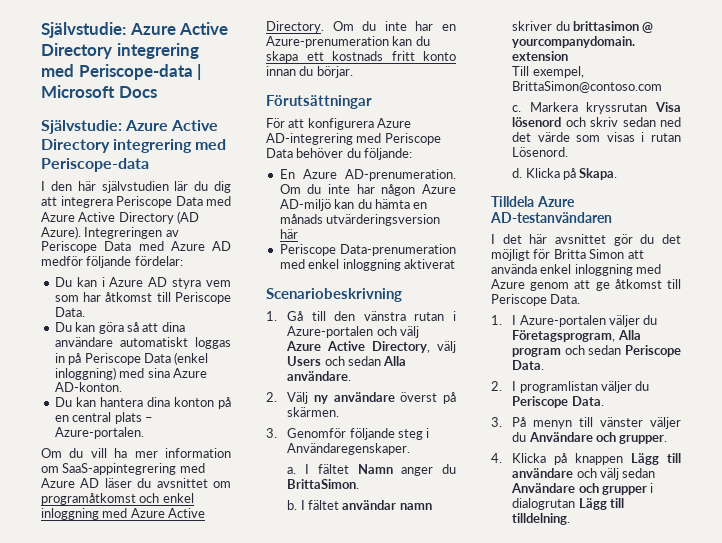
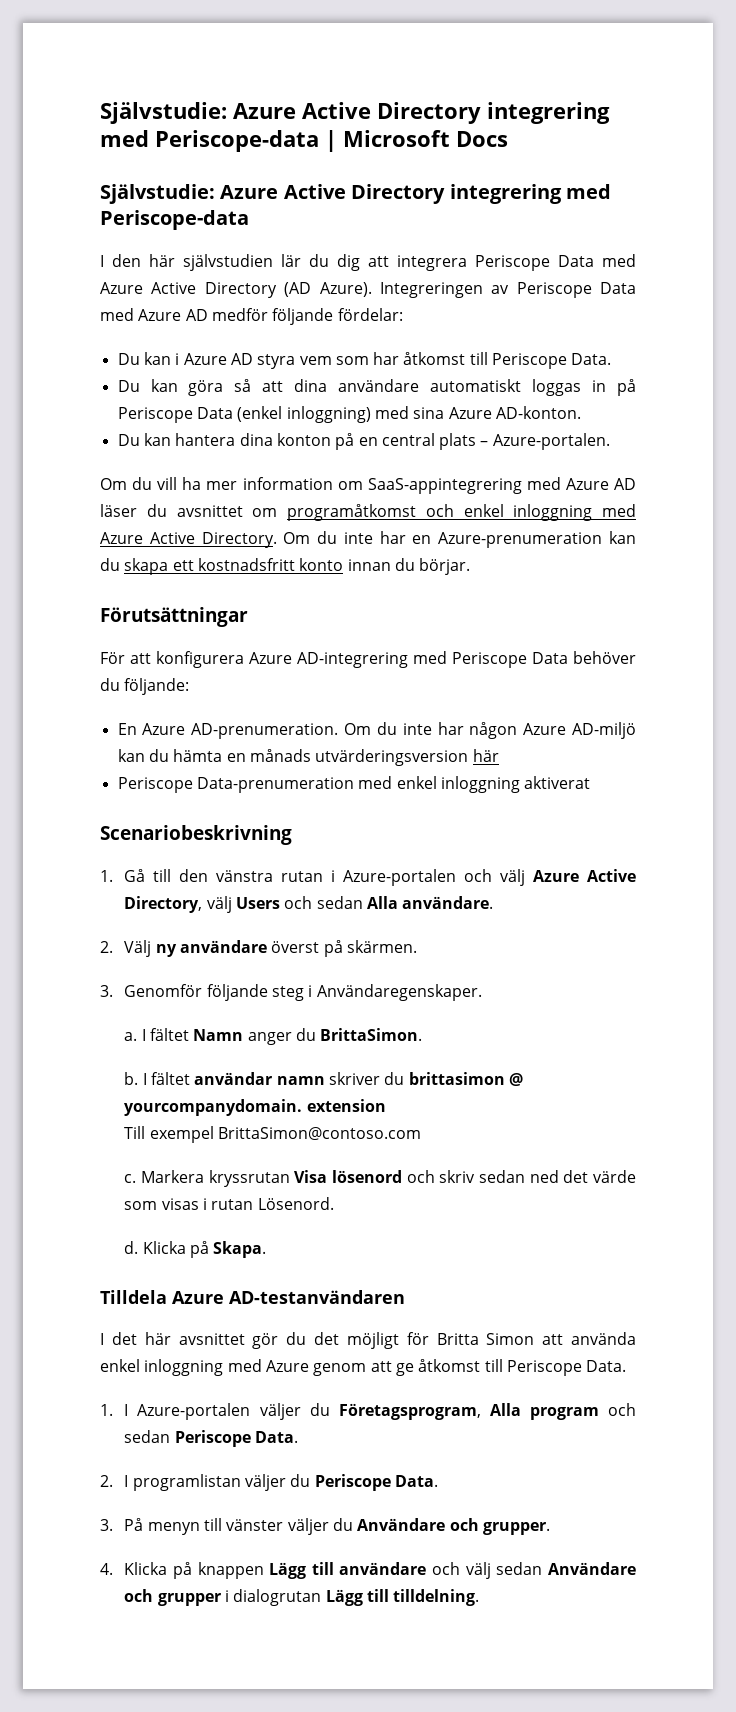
- Om du inte har en Azure-prenumeration kan du skapa ett kostnads fritt konto innan du börjar.
+ Om du inte har en Azure-prenumeration kan du skapa ett kostnadsfritt konto innan du börjar.
- Till exempel, BrittaSimon@contoso.com
+ Till exempel BrittaSimon@contoso.com

